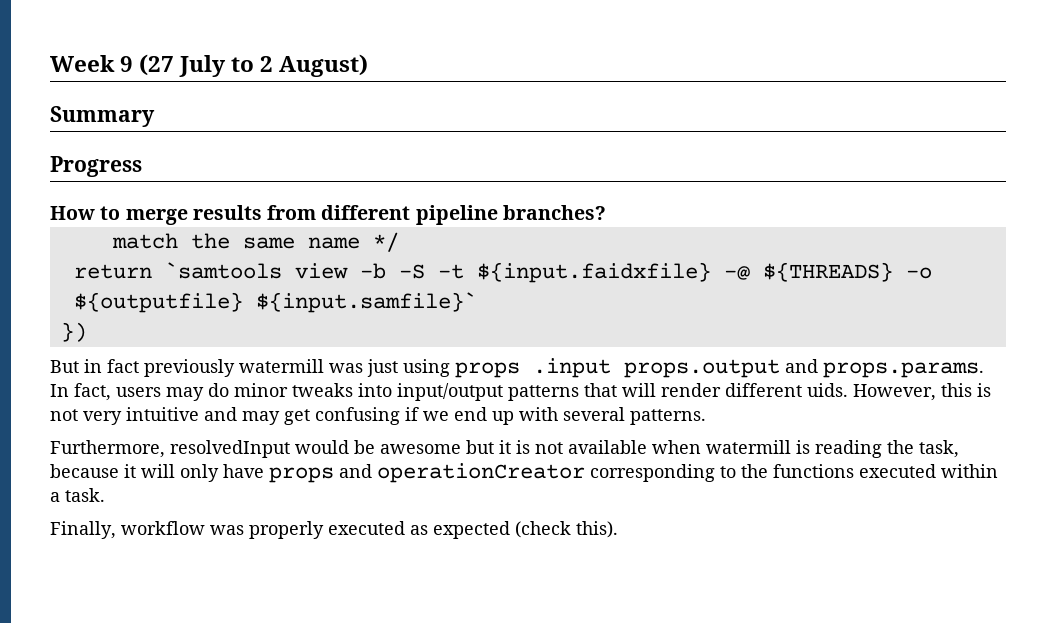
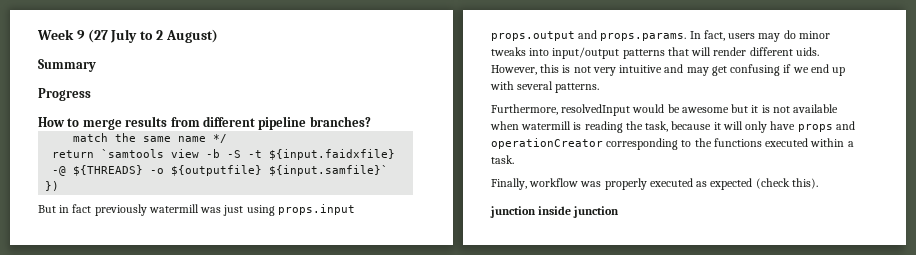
- But in fact previously watermill was just using props .input props.output and props.params. In fact, users may do minor tweaks into input/output patterns that will render different uids.
+ But in fact previously watermill was just using props.input props.output and props.params. In fact, users may do minor tweaks into input/output patterns that will render different uids.
+ junction inside junction

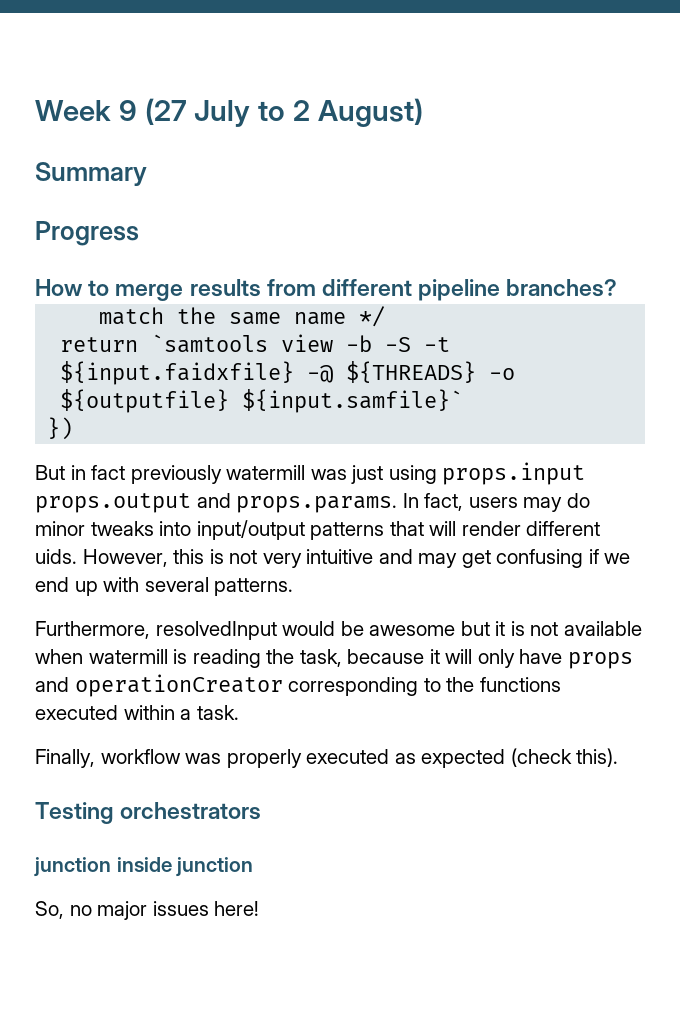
+ Testing orchestrators
+ So, no major issues here!

